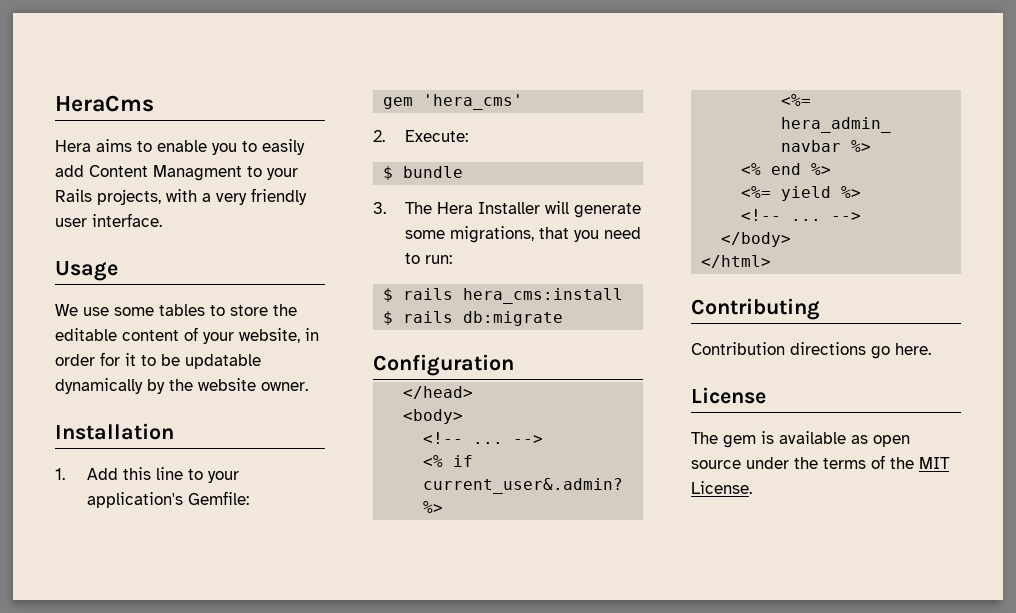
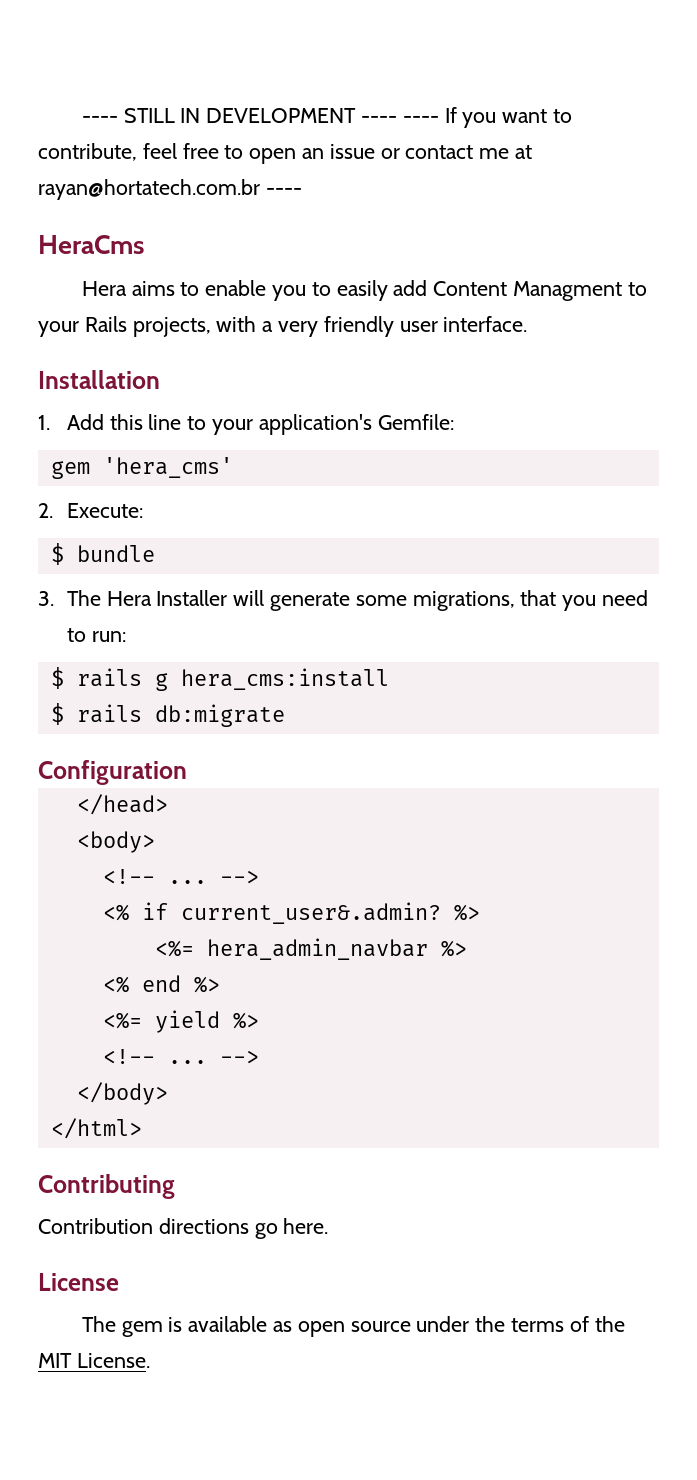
+ ---- STILL IN DEVELOPMENT ---- ---- If you want to contribute, feel free to open an issue or contact me at rayan@hortatech.com.br ----
- Usage
- We use some tables to store the editable content of your website, in order for it to be updatable dynamically by the website owner.
- $ rails hera_cms:install
+ $ rails g hera_cms:install

